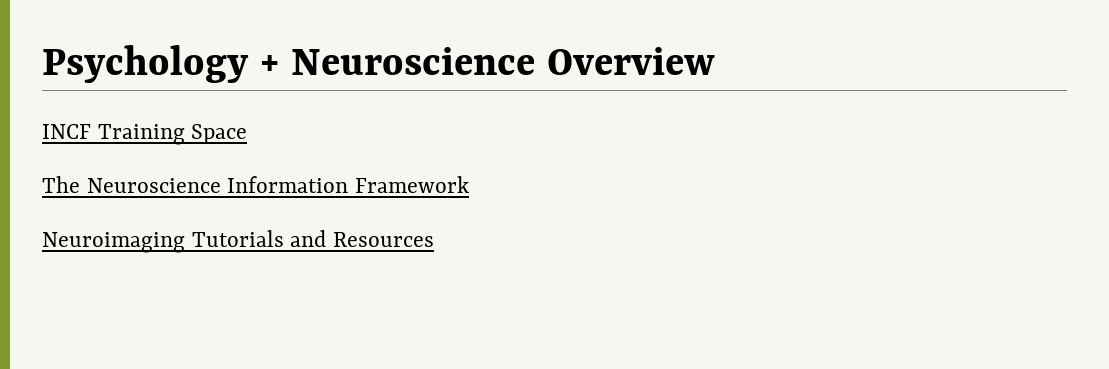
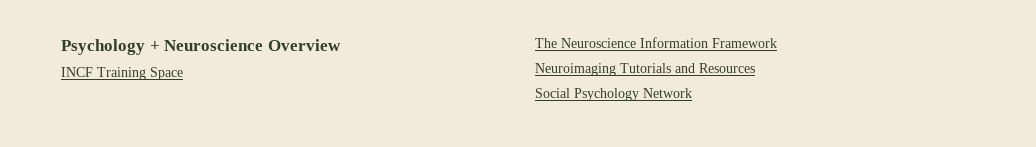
+ Social Psychology Network

